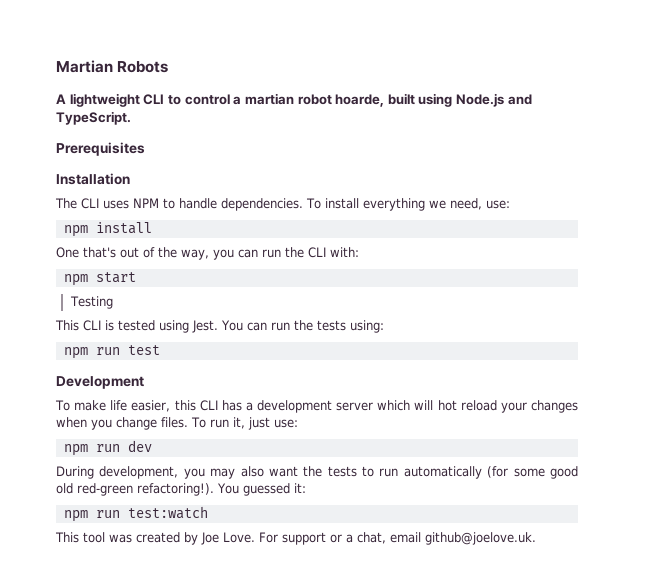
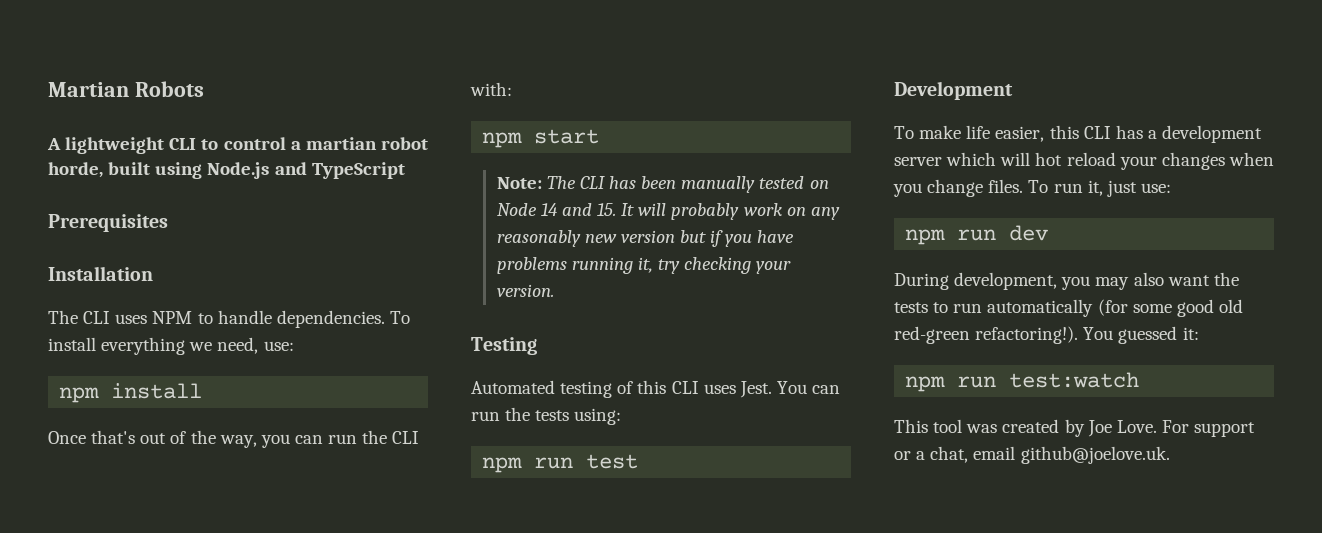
- A lightweight CLI to control a martian robot hoarde, built using Node.js and TypeScript.
+ A lightweight CLI to control a martian robot horde, built using Node.js and TypeScript
- One that's out of the way, you can run the CLI with:
+ Once that's out of the way, you can run the CLI with:
+ Note: The CLI has been manually tested on Node 14 and 15. It will probably work on any reasonably new version but if you have problems running it, try checking your version.
  Testing
- This CLI is tested using Jest.
+ Automated testing of this CLI uses Jest.

